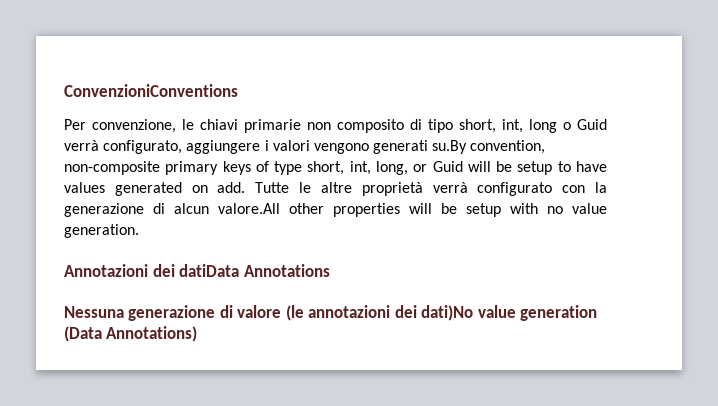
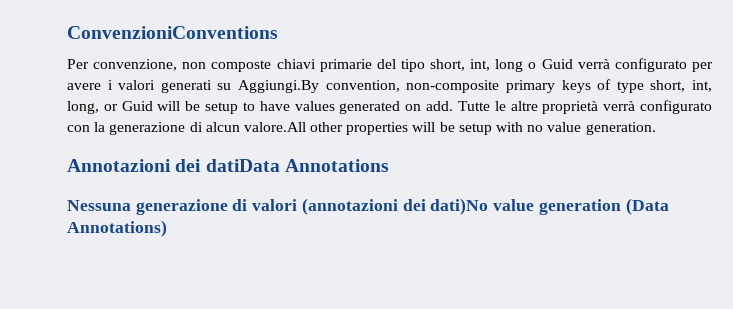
- Per convenzione, le chiavi primarie non composito di tipo short, int, long o Guid verrà configurato, aggiungere i valori vengono generati su.By convention, non-composite primary keys of type short, int, long, or Guid will be setup to have values generated on add.
+ Per convenzione, non composte chiavi primarie del tipo short, int, long o Guid verrà configurato per avere i valori generati su Aggiungi.By convention, non-composite primary keys of type short, int, long, or Guid will be setup to have values generated on add.
- Nessuna generazione di valore (le annotazioni dei dati)No value generation (Data Annotations)
+ Nessuna generazione di valori (annotazioni dei dati)No value generation (Data Annotations)

